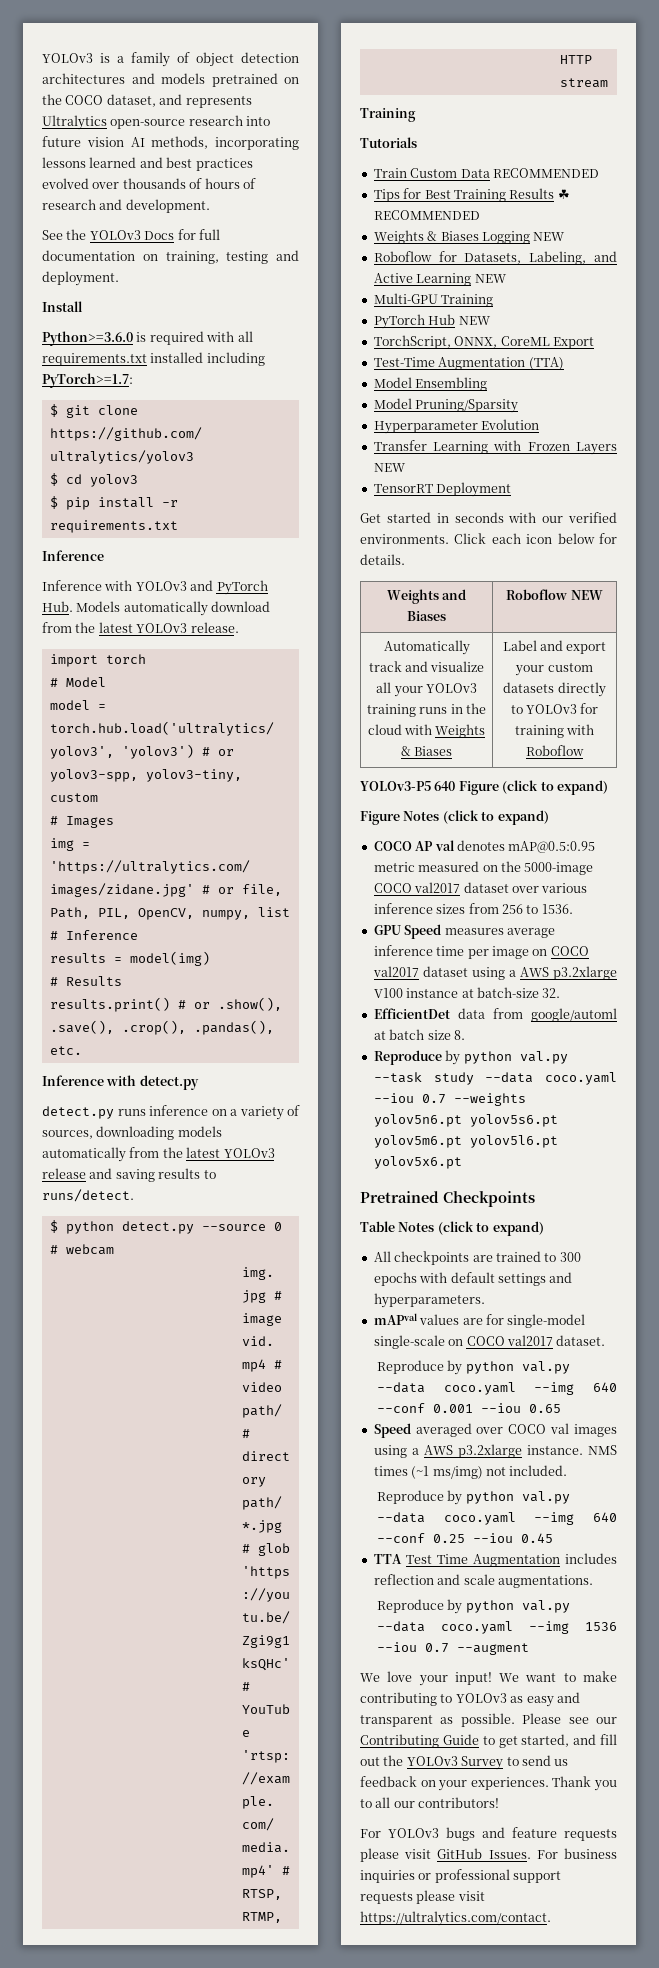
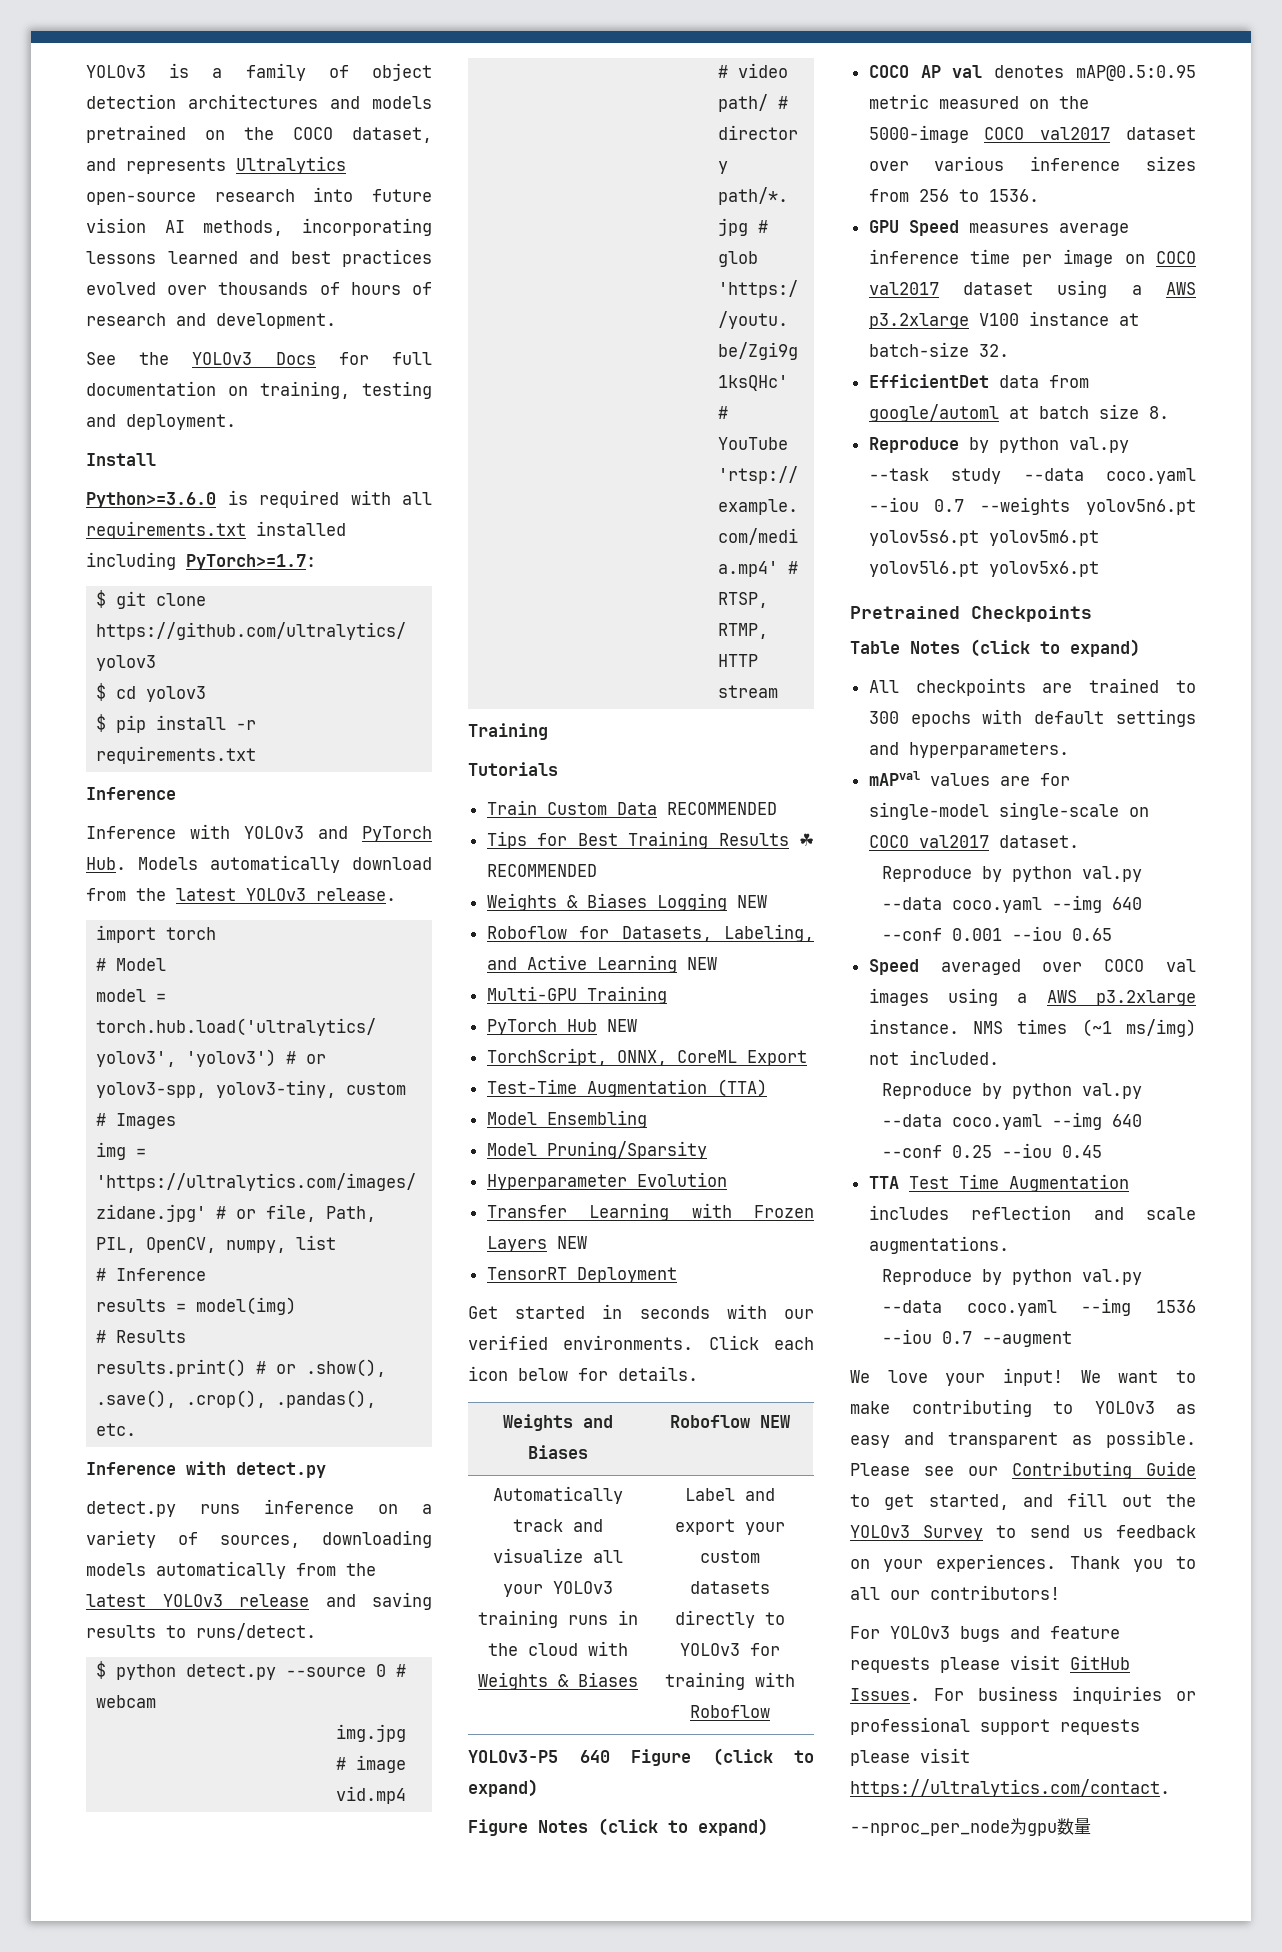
+ --nproc_per_node为gpu数量

